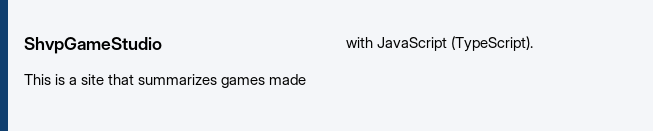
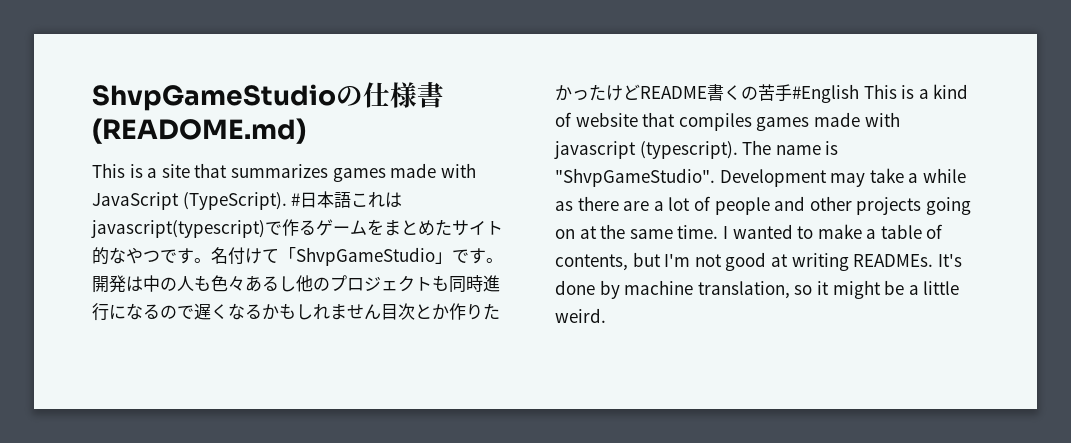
- ShvpGameStudio
+ ShvpGameStudioの仕様書(READOME.md)
+ #日本語これはjavascript(typescript)で作るゲームをまとめたサイト的なやつです。名付けて「ShvpGameStudio」です。開発は中の人も色々あるし他のプロジェクトも同時進行になるので遅くなるかもしれません目次とか作りたかったけどREADME書くの苦手#English This is a kind of website that compiles games made with javascript (typescript). The name is "ShvpGameStudio". Development may take a while as there are a lot of people and other projects going on at the same time. I wanted to make a table of contents, but I'm not good at writing READMEs. It's done by machine translation, so it might be a little weird.

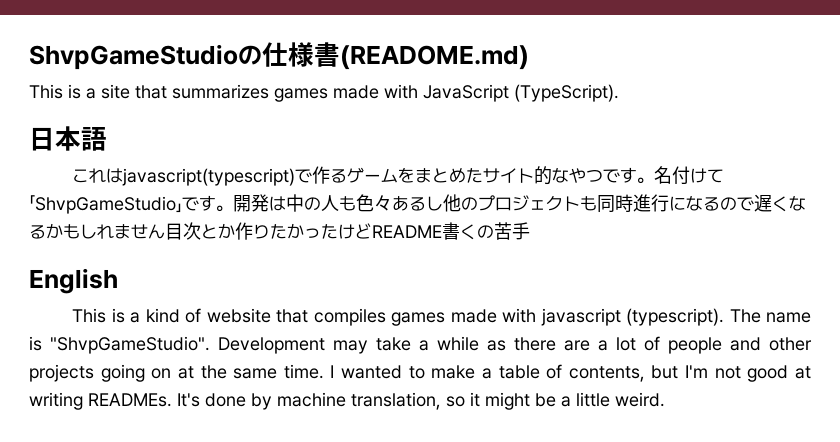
- This is a site that summarizes games made with JavaScript (TypeScript). #日本語これはjavascript(typescript)で作るゲームをまとめたサイト的なやつです。
+ This is a site that summarizes games made with JavaScript (TypeScript).
+ 日本語
+ これはjavascript(typescript)で作るゲームをまとめたサイト的なやつです。
- 開発は中の人も色々あるし他のプロジェクトも同時進行になるので遅くなるかもしれません目次とか作りたかったけどREADME書くの苦手#English This is a kind of website that compiles games made with javascript (typescript).
+ 開発は中の人も色々あるし他のプロジェクトも同時進行になるので遅くなるかもしれません目次とか作りたかったけどREADME書くの苦手
+ English
+ This is a kind of website that compiles games made with javascript (typescript).

